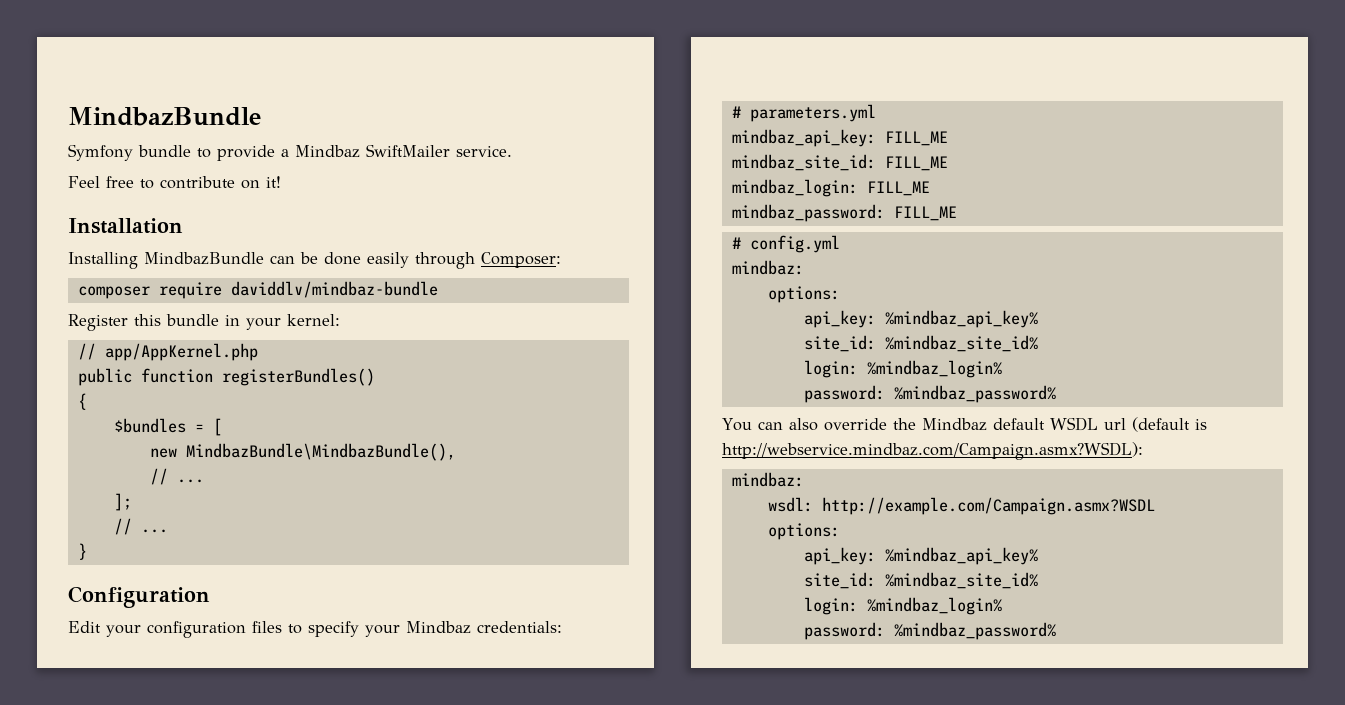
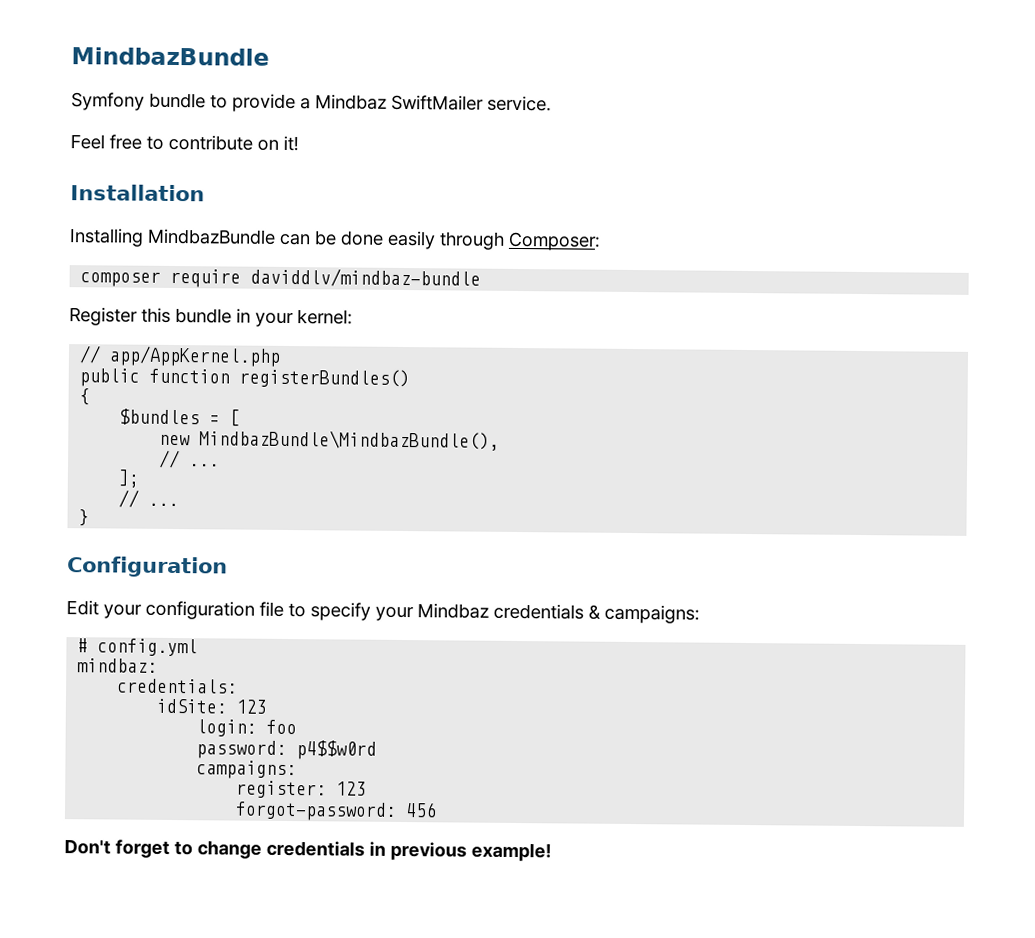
- Edit your configuration files to specify your Mindbaz credentials:
- # parameters.yml
- mindbaz_api_key: FILL_ME
- mindbaz_site_id: FILL_ME
- mindbaz_login: FILL_ME
- mindbaz_password: FILL_ME
+ Edit your configuration file to specify your Mindbaz credentials & campaigns:
  # config.yml
  mindbaz:
- options:
- api_key: %mindbaz_api_key%
- site_id: %mindbaz_site_id%
- login: %mindbaz_login%
- password: %mindbaz_password%
- You can also override the Mindbaz default WSDL url (default is http://webservice.mindbaz.com/Campaign.asmx?WSDL):
- mindbaz:
- wsdl: http://example.com/Campaign.asmx?WSDL
- options:
- api_key: %mindbaz_api_key%
- site_id: %mindbaz_site_id%
- login: %mindbaz_login%
- password: %mindbaz_password%
+ credentials:
+ idSite: 123
+ login: foo
+ password: p4$$w0rd
+ campaigns:
+ register: 123
+ forgot-password: 456
+ Don't forget to change credentials in previous example!

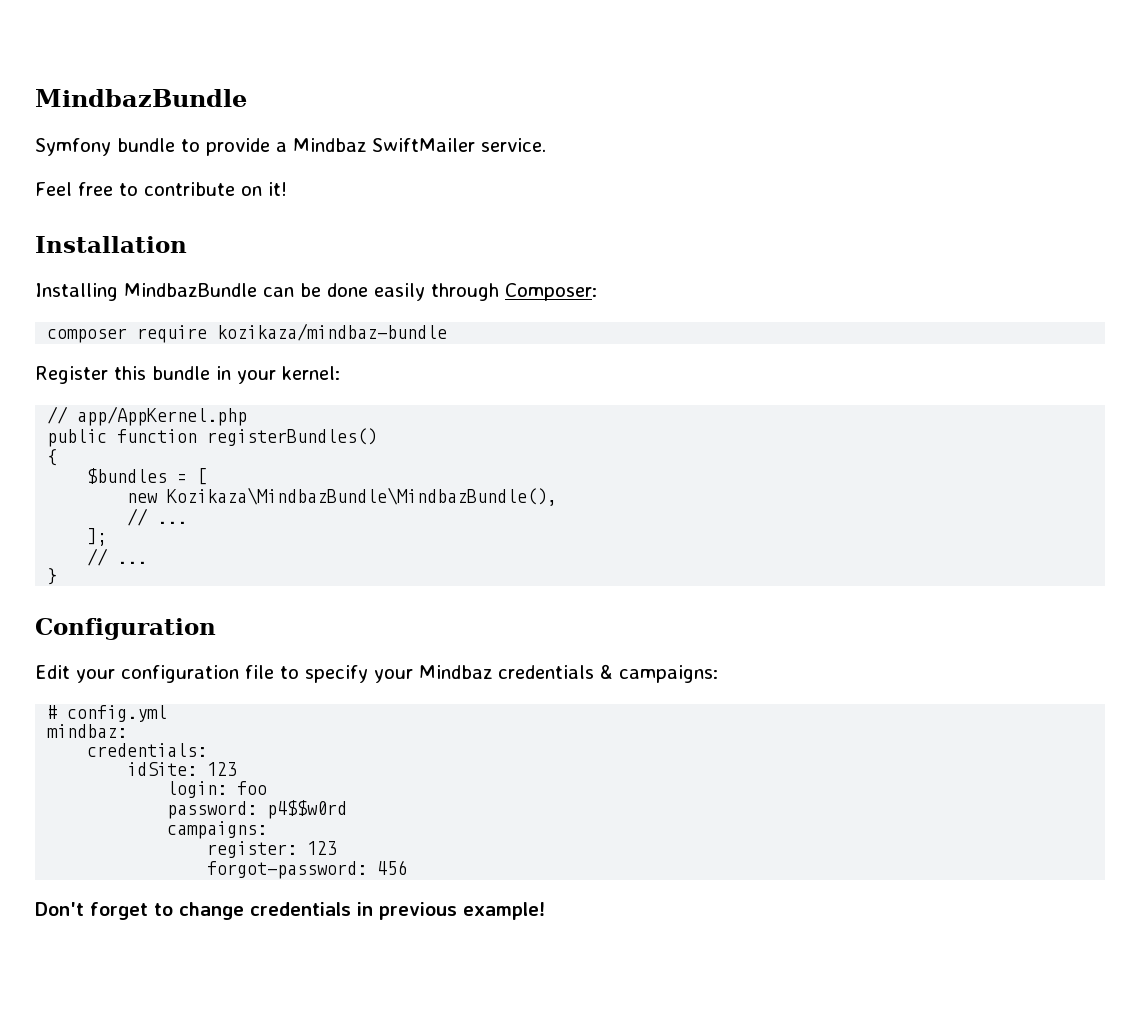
- composer require daviddlv/mindbaz-bundle
+ composer require kozikaza/mindbaz-bundle
- new MindbazBundle\MindbazBundle(),
+ new Kozikaza\MindbazBundle\MindbazBundle(),

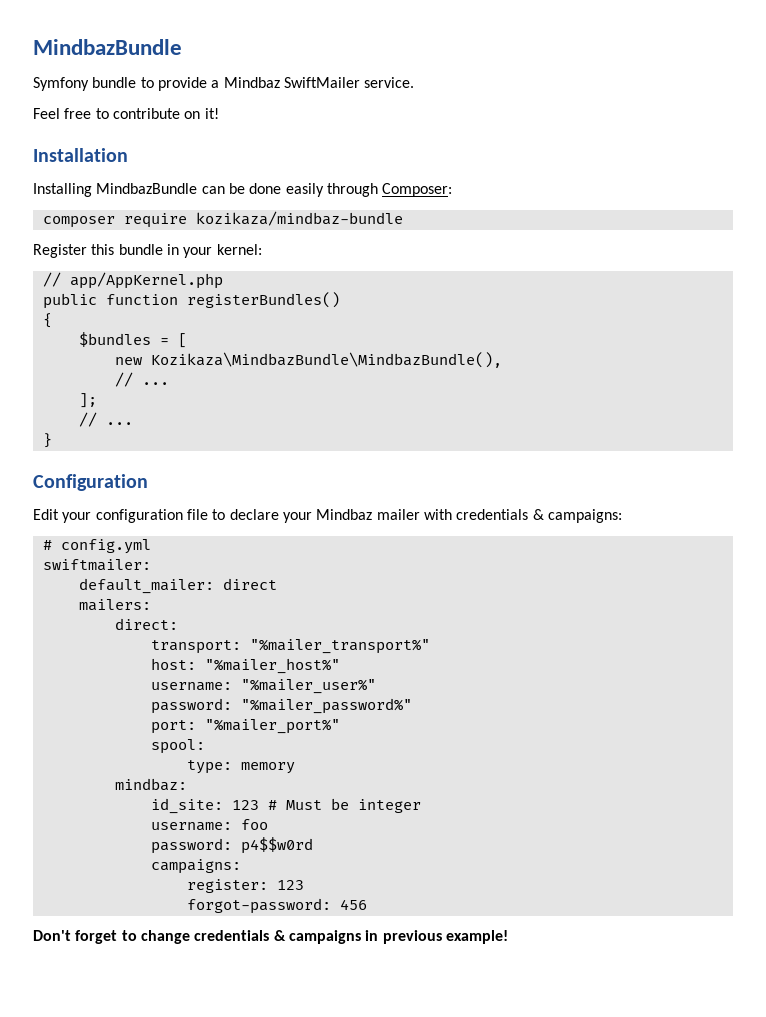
- Edit your configuration file to specify your Mindbaz credentials & campaigns:
+ Edit your configuration file to declare your Mindbaz mailer with credentials & campaigns:
+ swiftmailer:
+ default_mailer: direct
+ mailers:
+ direct:
+ transport: "%mailer_transport%"
+ host: "%mailer_host%"
+ username: "%mailer_user%"
+ password: "%mailer_password%"
+ port: "%mailer_port%"
+ spool:
+ type: memory
  mindbaz:
- credentials:
- idSite: 123
- login: foo
+ id_site: 123 # Must be integer
+ username: foo
- Don't forget to change credentials in previous example!
+ Don't forget to change credentials & campaigns in previous example!

